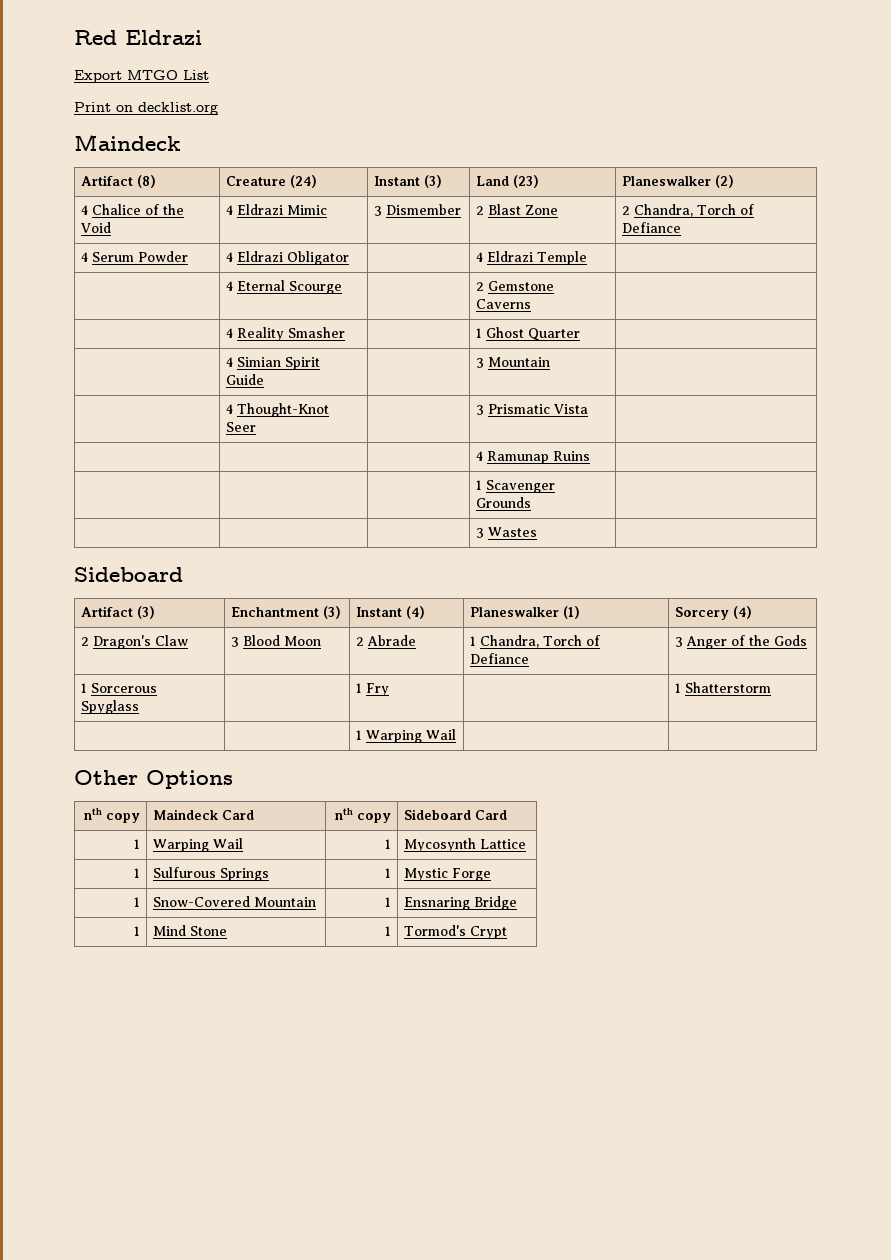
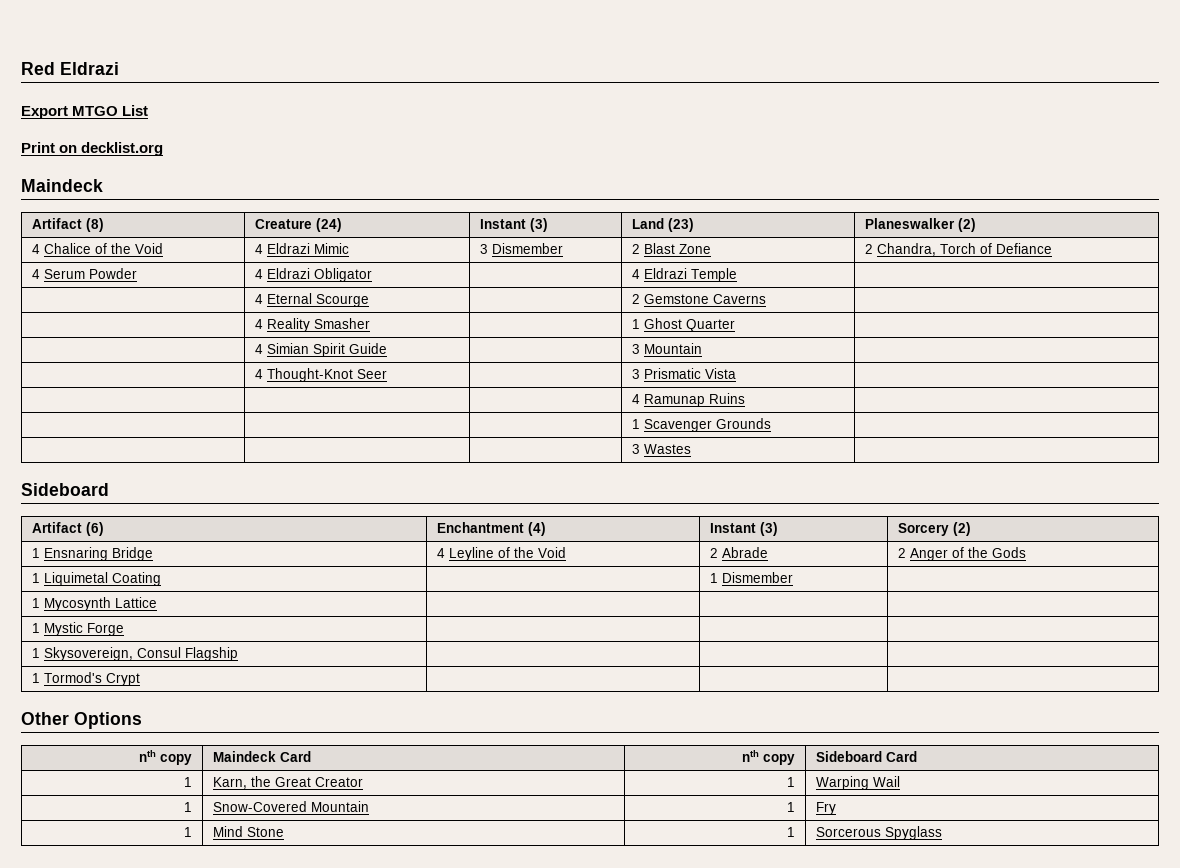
- Artifact (3) | Enchantment (3) | Instant (4) | Planeswalker (1) | Sorcery (4)
- 2 Dragon's Claw | 3 Blood Moon | 2 Abrade | 1 Chandra, Torch of Defiance | 3 Anger of the Gods
+ Artifact (6) | Enchantment (4) | Instant (3) | Sorcery (2)
+ 1 Ensnaring Bridge | 4 Leyline of the Void | 2 Abrade | 2 Anger of the Gods
- 1 Sorcerous Spyglass | | 1 Fry | | 1 Shatterstorm
- | | 1 Warping Wail | |
+ 1 Liquimetal Coating | | 1 Dismember |
+ 1 Mycosynth Lattice | | |
+ 1 Mystic Forge | | |
+ 1 Skysovereign, Consul Flagship | | |
+ 1 Tormod's Crypt | | |
- 1 | Warping Wail | 1 | Mycosynth Lattice
- 1 | Sulfurous Springs | 1 | Mystic Forge
+ 1 | Karn, the Great Creator | 1 | Warping Wail
- 1 | Snow-Covered Mountain | 1 | Ensnaring Bridge
+ 1 | Snow-Covered Mountain | 1 | Fry
- 1 | Mind Stone | 1 | Tormod's Crypt
+ 1 | Mind Stone | 1 | Sorcerous Spyglass

